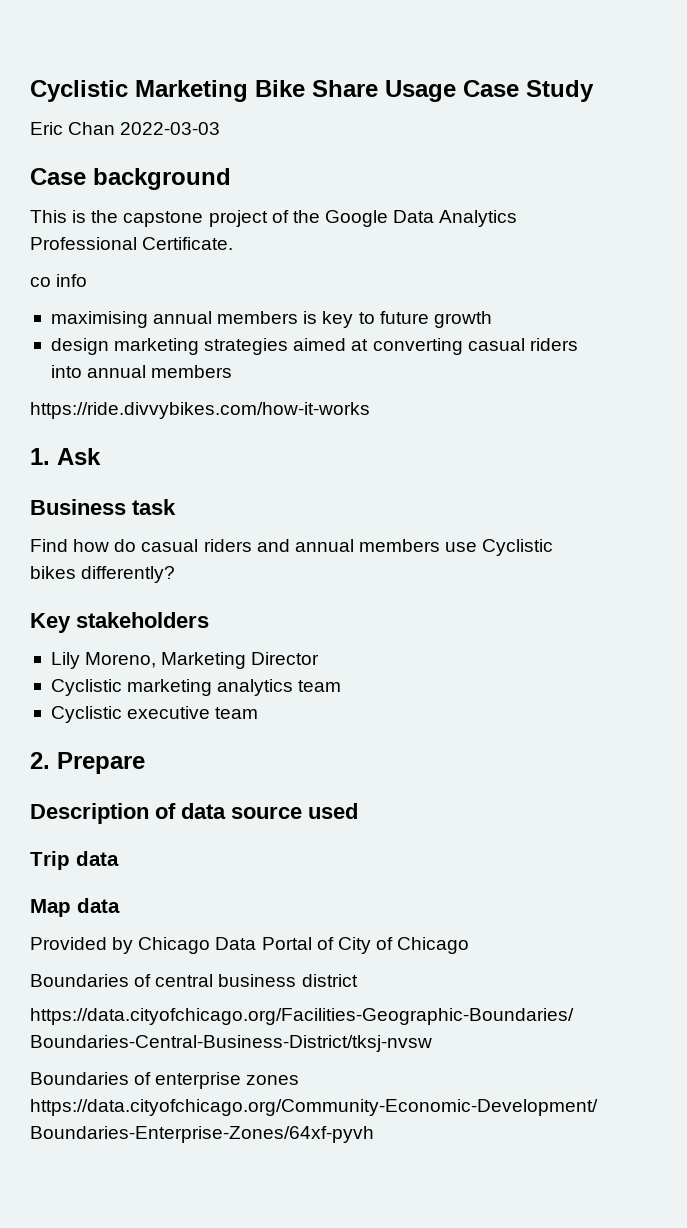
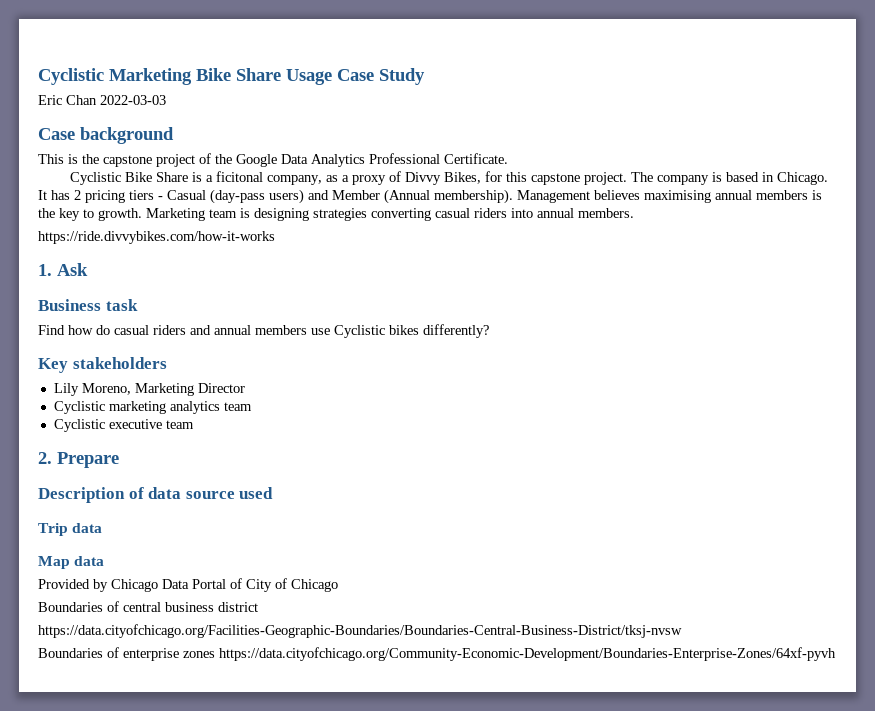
- co info
- maximising annual members is key to future growth
- design marketing strategies aimed at converting casual riders into annual members
+ Cyclistic Bike Share is a ficitonal company, as a proxy of Divvy Bikes, for this capstone project. The company is based in Chicago. It has 2 pricing tiers - Casual (day-pass users) and Member (Annual membership). Management believes maximising annual members is the key to growth. Marketing team is designing strategies converting casual riders into annual members.

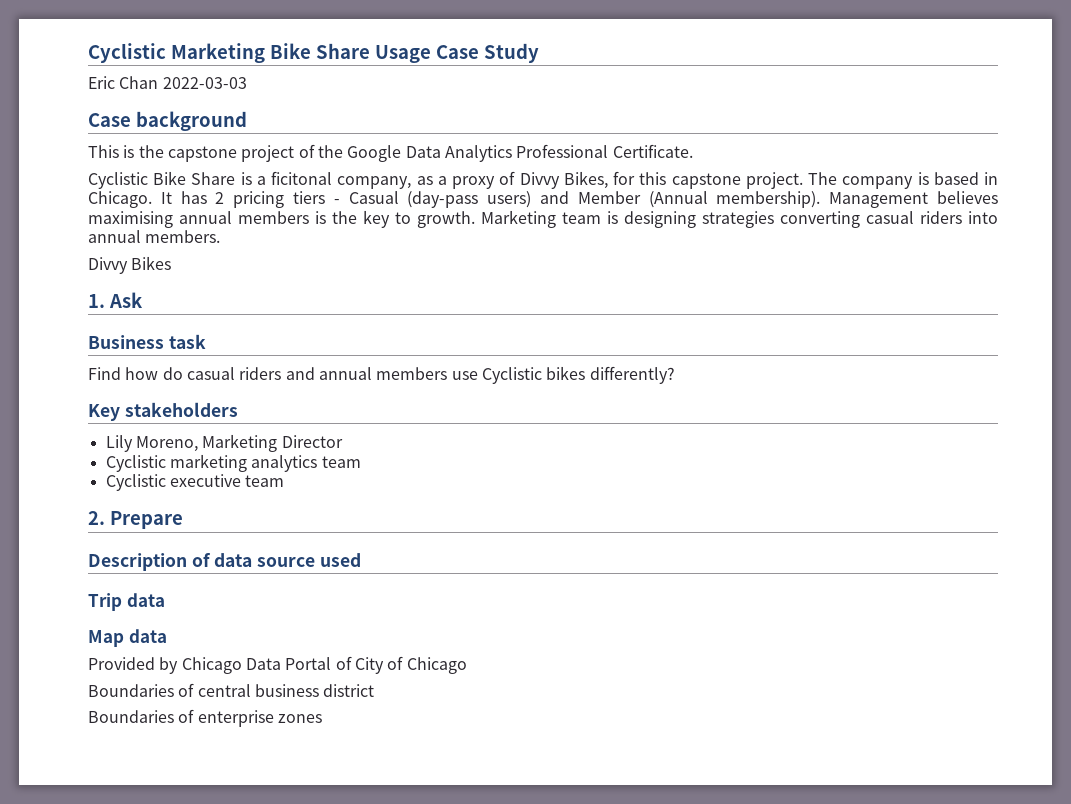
- https://ride.divvybikes.com/how-it-works
+ Divvy Bikes
- https://data.cityofchicago.org/Facilities-Geographic-Boundaries/Boundaries-Central-Business-District/tksj-nvsw
- Boundaries of enterprise zones https://data.cityofchicago.org/Community-Economic-Development/Boundaries-Enterprise-Zones/64xf-pyvh
+ Boundaries of enterprise zones

